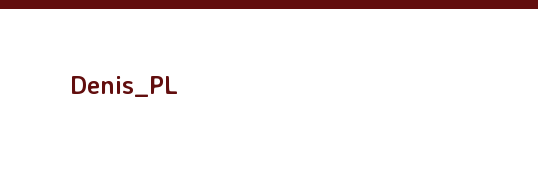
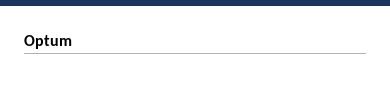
- Denis_PL
+ Optum

